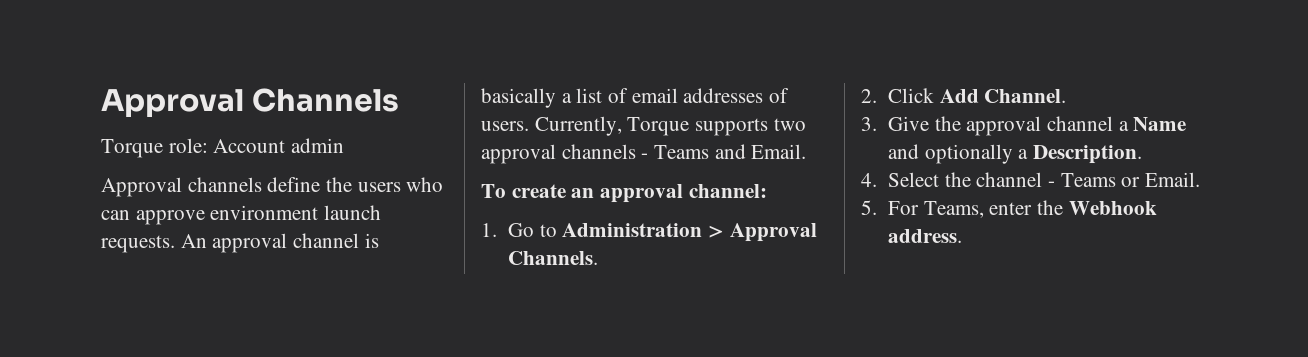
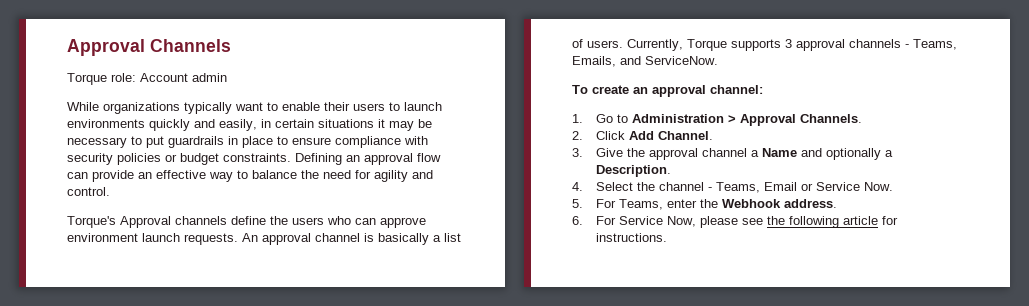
- Approval channels define the users who can approve environment launch requests.
+ While organizations typically want to enable their users to launch environments quickly and easily, in certain situations it may be necessary to put guardrails in place to ensure compliance with security policies or budget constraints. Defining an approval flow can provide an effective way to balance the need for agility and control.
+ Torque's Approval channels define the users who can approve environment launch requests.
- An approval channel is basically a list of email addresses of users.
+ An approval channel is basically a list of users.
- Currently, Torque supports two approval channels - Teams and Email.
+ Currently, Torque supports 3 approval channels - Teams, Emails, and ServiceNow.
- 4. Select the channel - Teams or Email.
+ 4. Select the channel - Teams, Email or Service Now.
+ 6. For Service Now, please see the following article for instructions.

